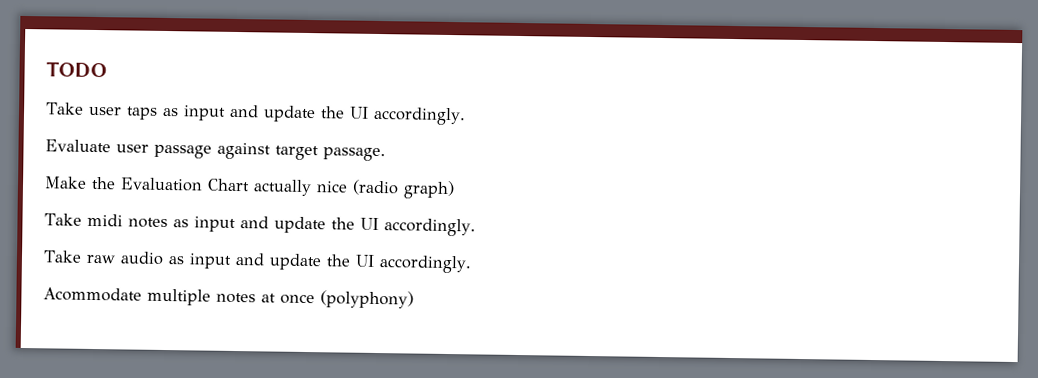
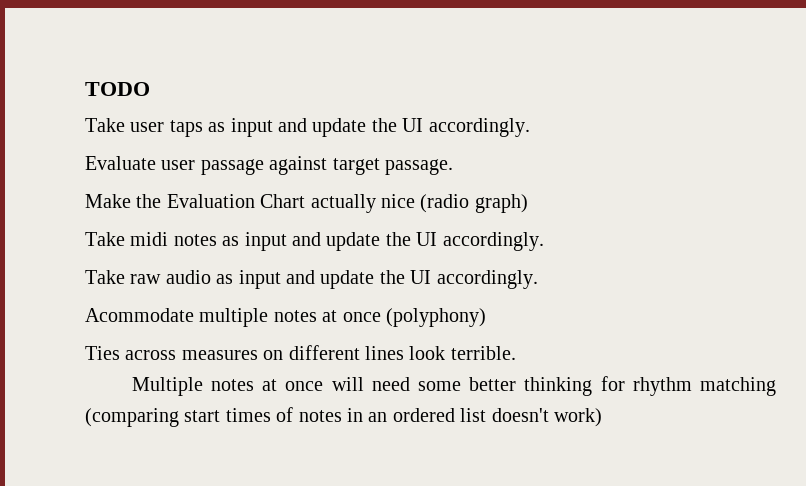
+ Ties across measures on different lines look terrible.
+ Multiple notes at once will need some better thinking for rhythm matching (comparing start times of notes in an ordered list doesn't work)

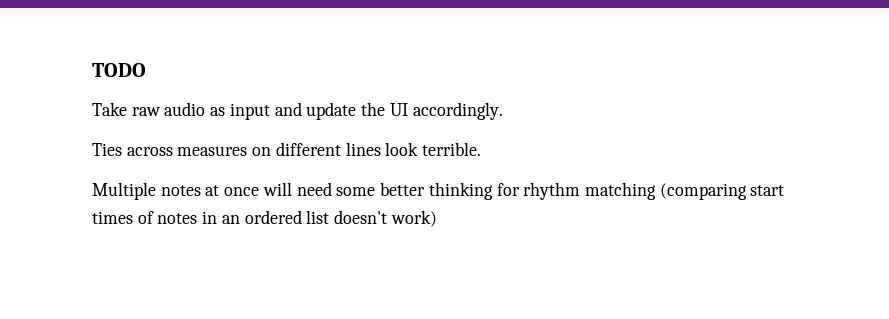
- Take user taps as input and update the UI accordingly.
- Evaluate user passage against target passage.
- Make the Evaluation Chart actually nice (radio graph)
- Take midi notes as input and update the UI accordingly.
- Acommodate multiple notes at once (polyphony)

